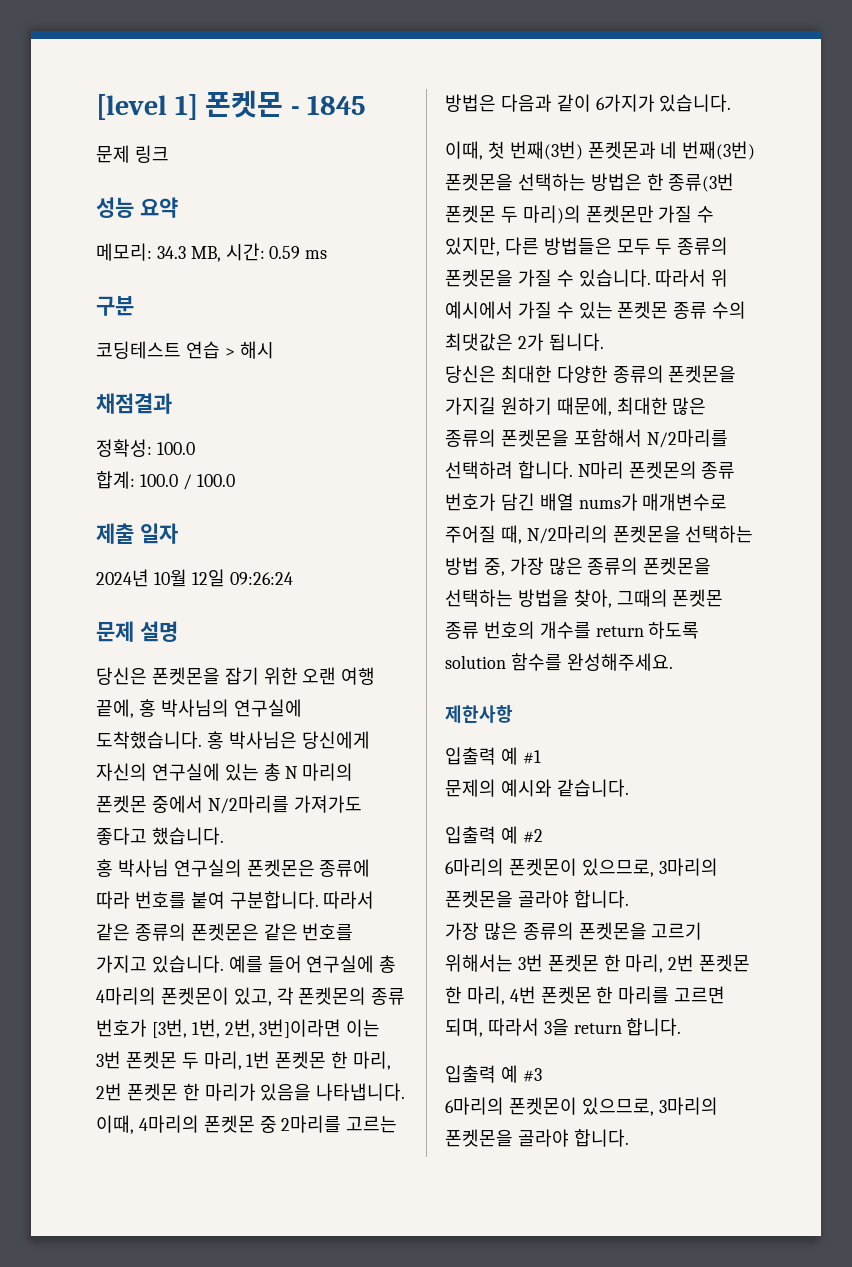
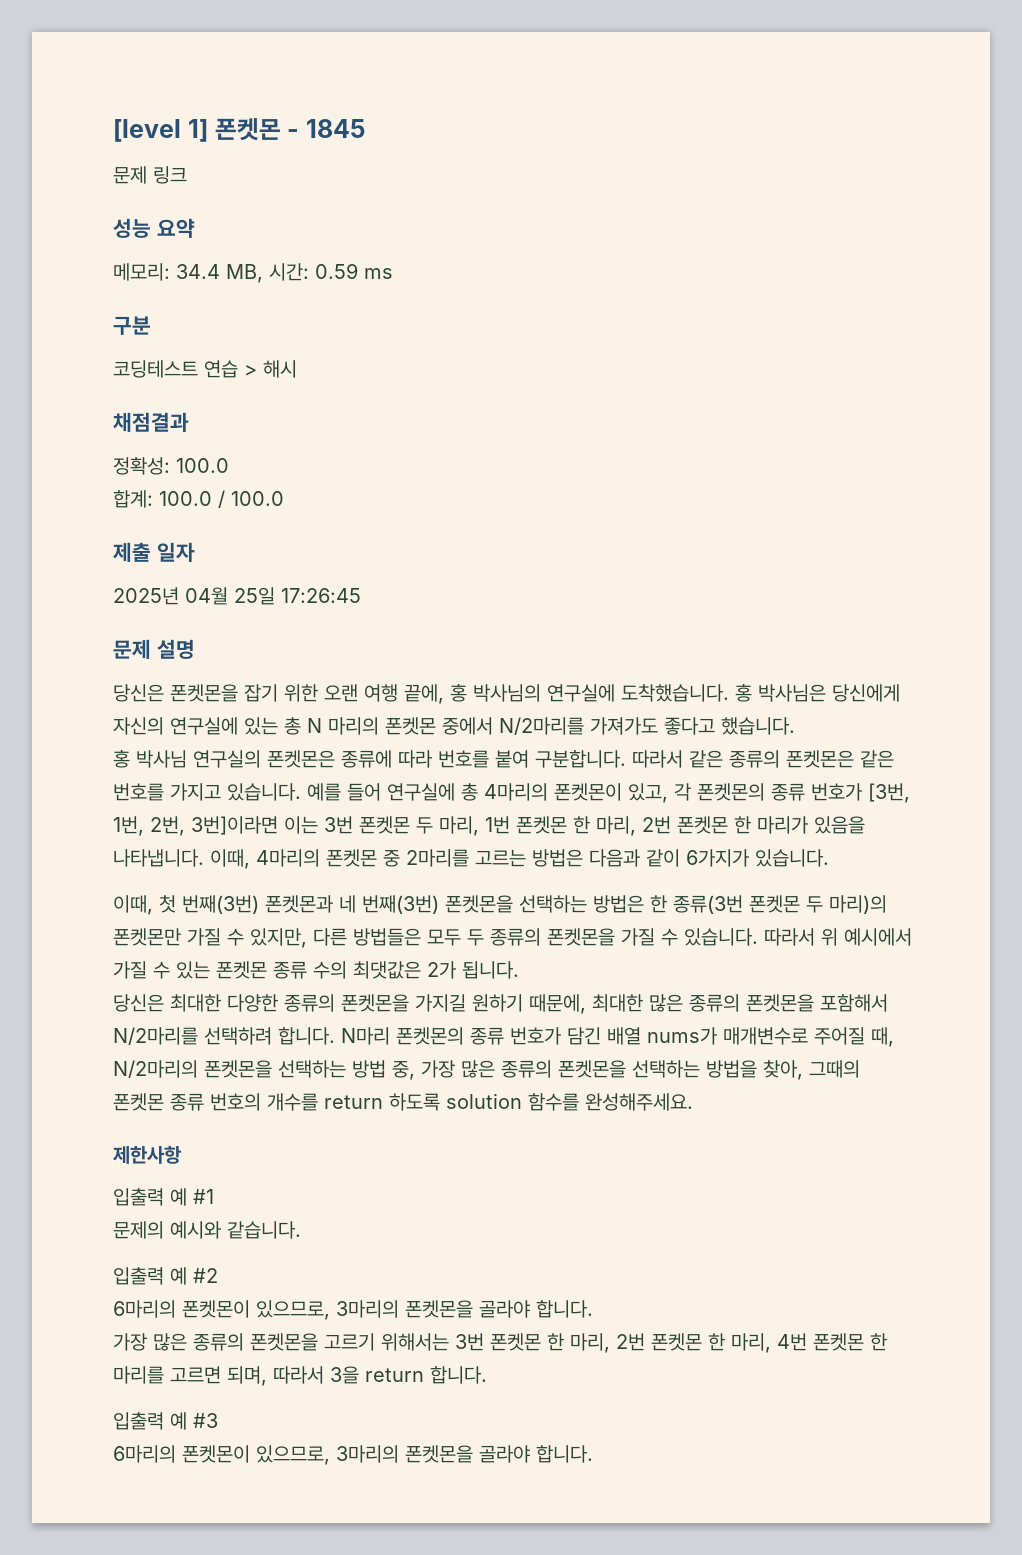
- 메모리: 34.3 MB, 시간: 0.59 ms
+ 메모리: 34.4 MB, 시간: 0.59 ms
- 2024년 10월 12일 09:26:24
+ 2025년 04월 25일 17:26:45

